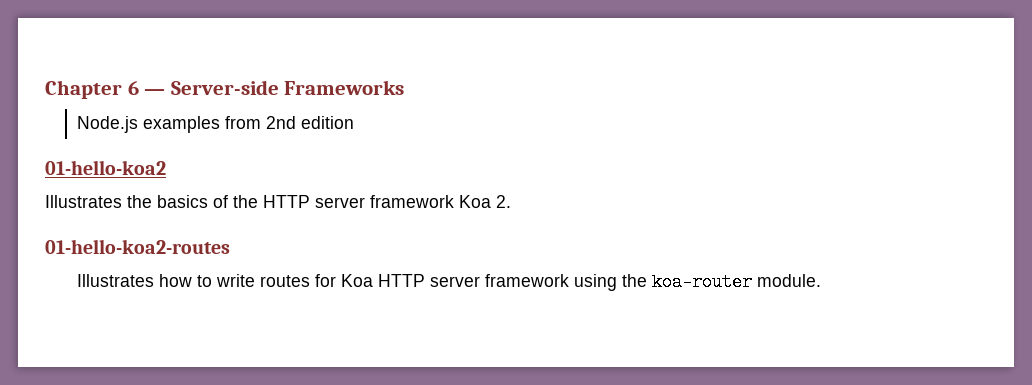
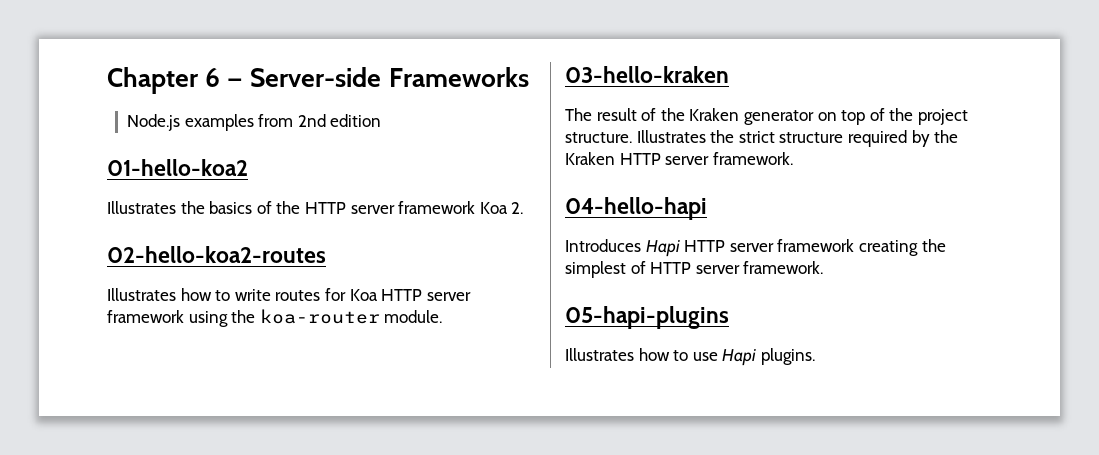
- 01-hello-koa2-routes
+ 02-hello-koa2-routes
+ 03-hello-kraken
+ The result of the Kraken generator on top of the project structure. Illustrates the strict structure required by the Kraken HTTP server framework.
+ 04-hello-hapi
+ Introduces Hapi HTTP server framework creating the simplest of HTTP server framework.
+ 05-hapi-plugins
+ Illustrates how to use Hapi plugins.

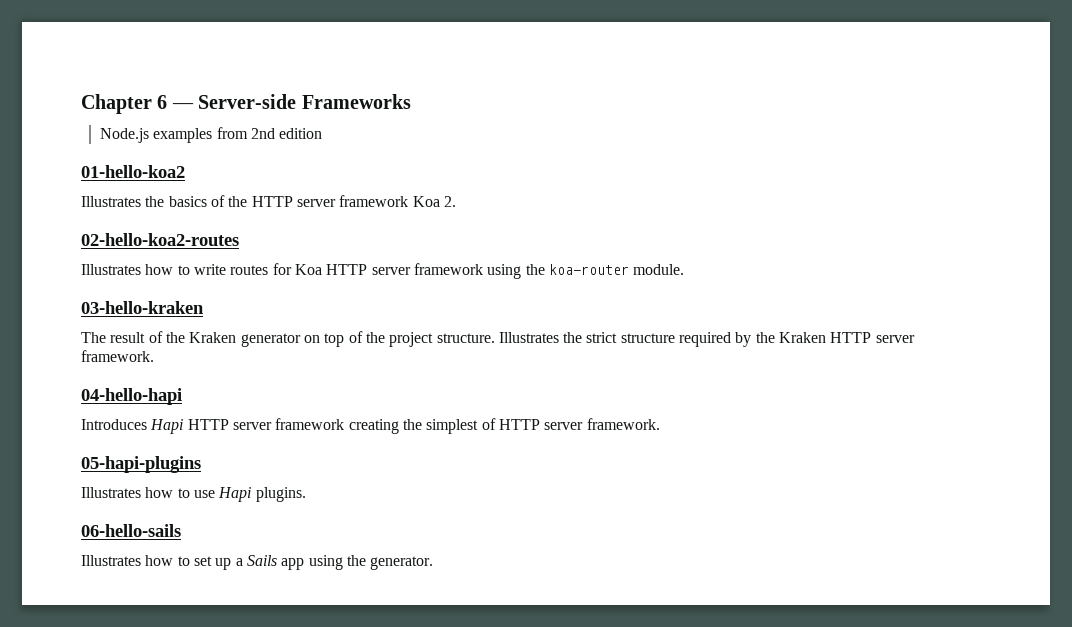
+ 06-hello-sails
+ Illustrates how to set up a Sails app using the generator.

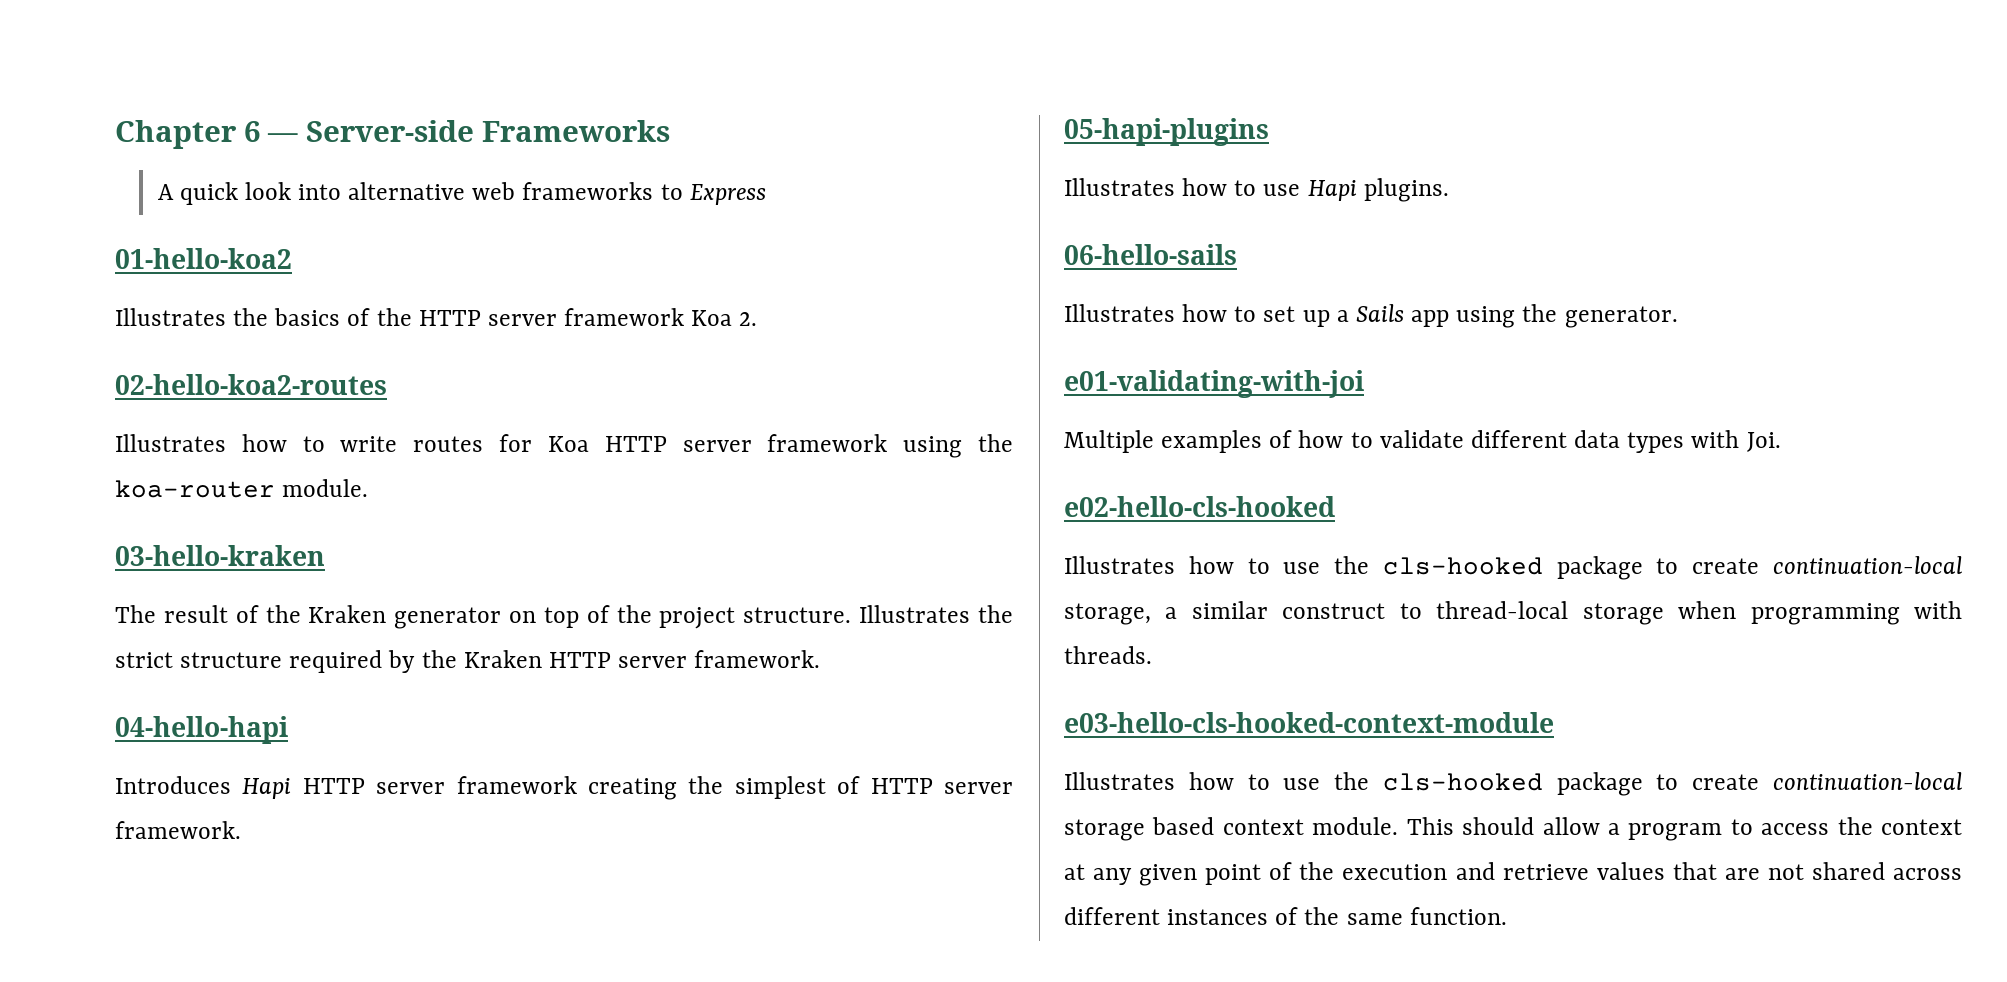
- Node.js examples from 2nd edition
+ A quick look into alternative web frameworks to Express
+ e01-validating-with-joi
+ Multiple examples of how to validate different data types with Joi.
+ e02-hello-cls-hooked
+ Illustrates how to use the cls-hooked package to create continuation-local storage, a similar construct to thread-local storage when programming with threads.
+ e03-hello-cls-hooked-context-module
+ Illustrates how to use the cls-hooked package to create continuation-local storage based context module. This should allow a program to access the context at any given point of the execution and retrieve values that are not shared across different instances of the same function.

